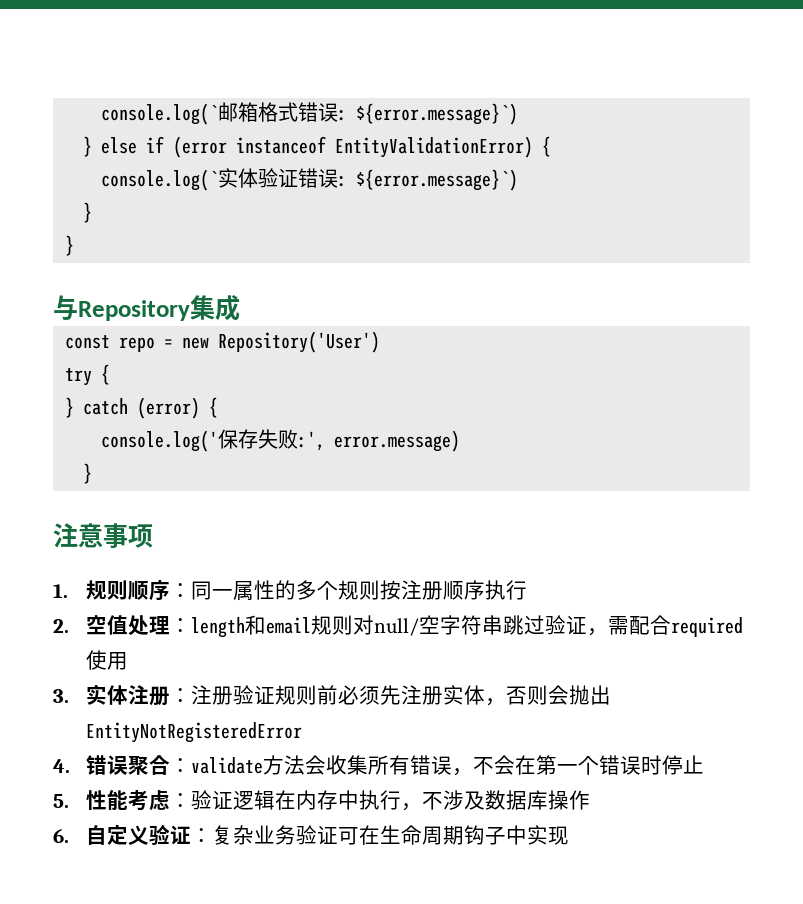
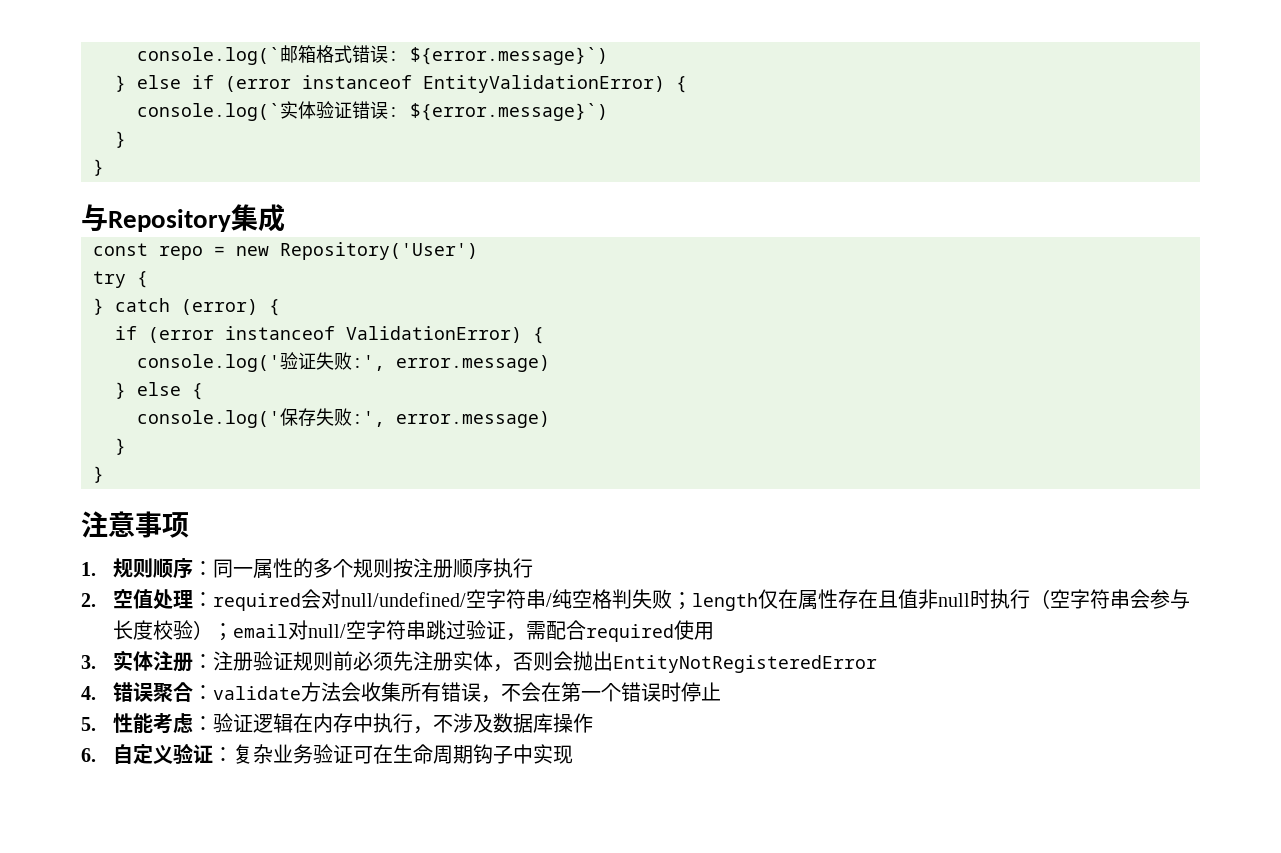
+ if (error instanceof ValidationError) {
+ console.log('验证失败:', error.message)
+ } else {
  console.log('保存失败:', error.message)
+ }
- 2.空值处理：length和email规则对null/空字符串跳过验证，需配合required使用
+ 2.空值处理：required会对null/undefined/空字符串/纯空格判失败；length仅在属性存在且值非null时执行（空字符串会参与长度校验）；email对null/空字符串跳过验证，需配合required使用

